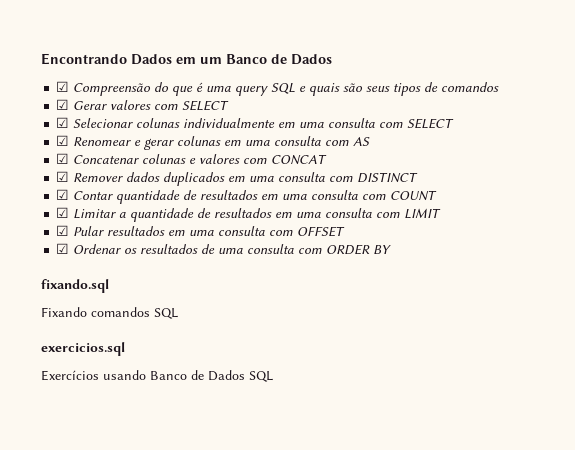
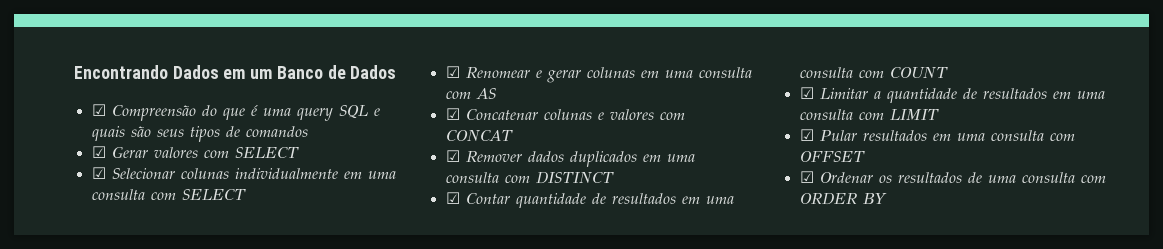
- fixando.sql
- Fixando comandos SQL
- exercicios.sql
- Exercícios usando Banco de Dados SQL

